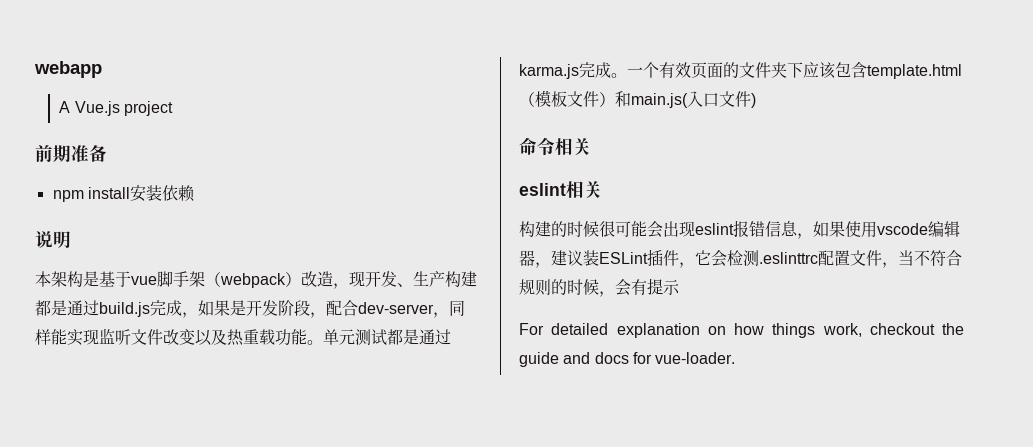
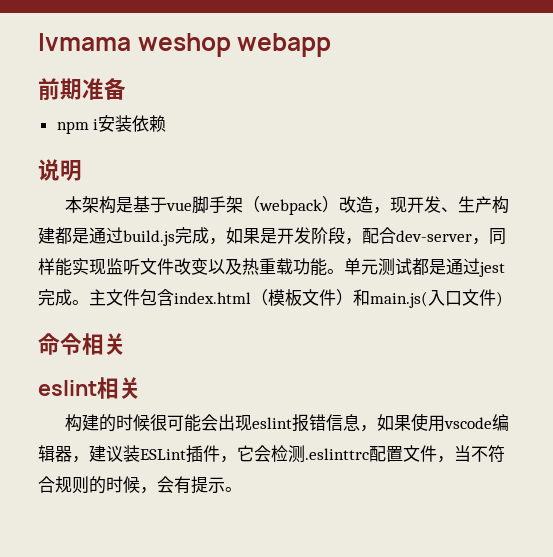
- webapp
+ lvmama weshop webapp
- A Vue.js project
- npm install安装依赖
+ npm i安装依赖
- 单元测试都是通过karma.js完成。一个有效页面的文件夹下应该包含template.html（模板文件）和main.js(入口文件)
+ 单元测试都是通过jest完成。主文件包含index.html（模板文件）和main.js(入口文件)
- 构建的时候很可能会出现eslint报错信息，如果使用vscode编辑器，建议装ESLint插件，它会检测.eslinttrc配置文件，当不符合规则的时候，会有提示
- For detailed explanation on how things work, checkout the guide and docs for vue-loader.
+ 构建的时候很可能会出现eslint报错信息，如果使用vscode编辑器，建议装ESLint插件，它会检测.eslinttrc配置文件，当不符合规则的时候，会有提示。

